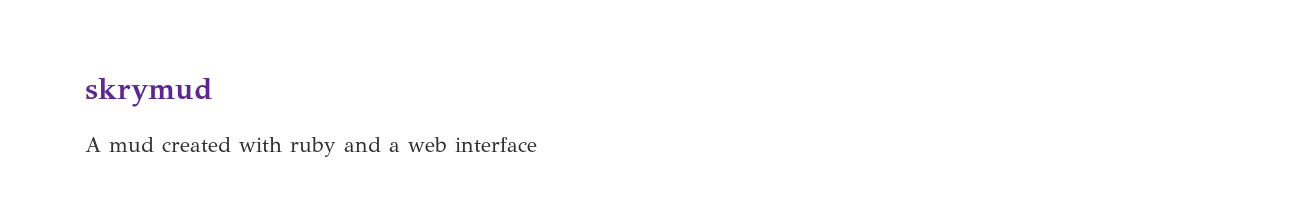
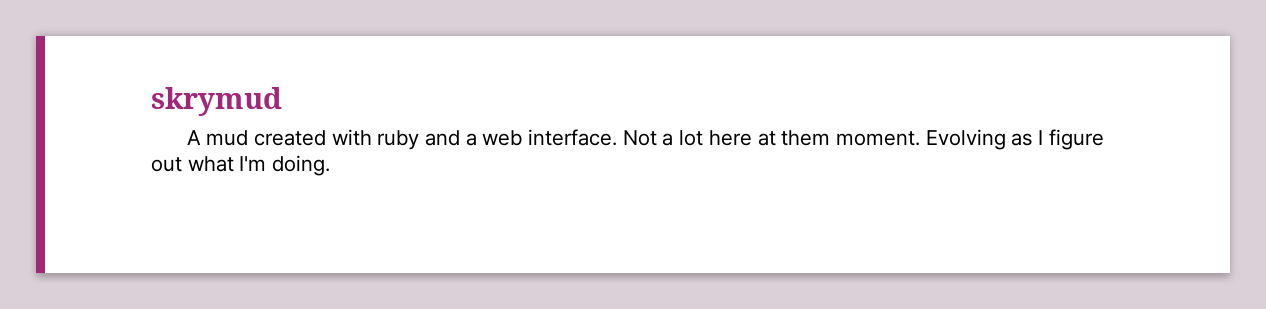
- A mud created with ruby and a web interface
+ A mud created with ruby and a web interface. Not a lot here at them moment. Evolving as I figure out what I'm doing.

